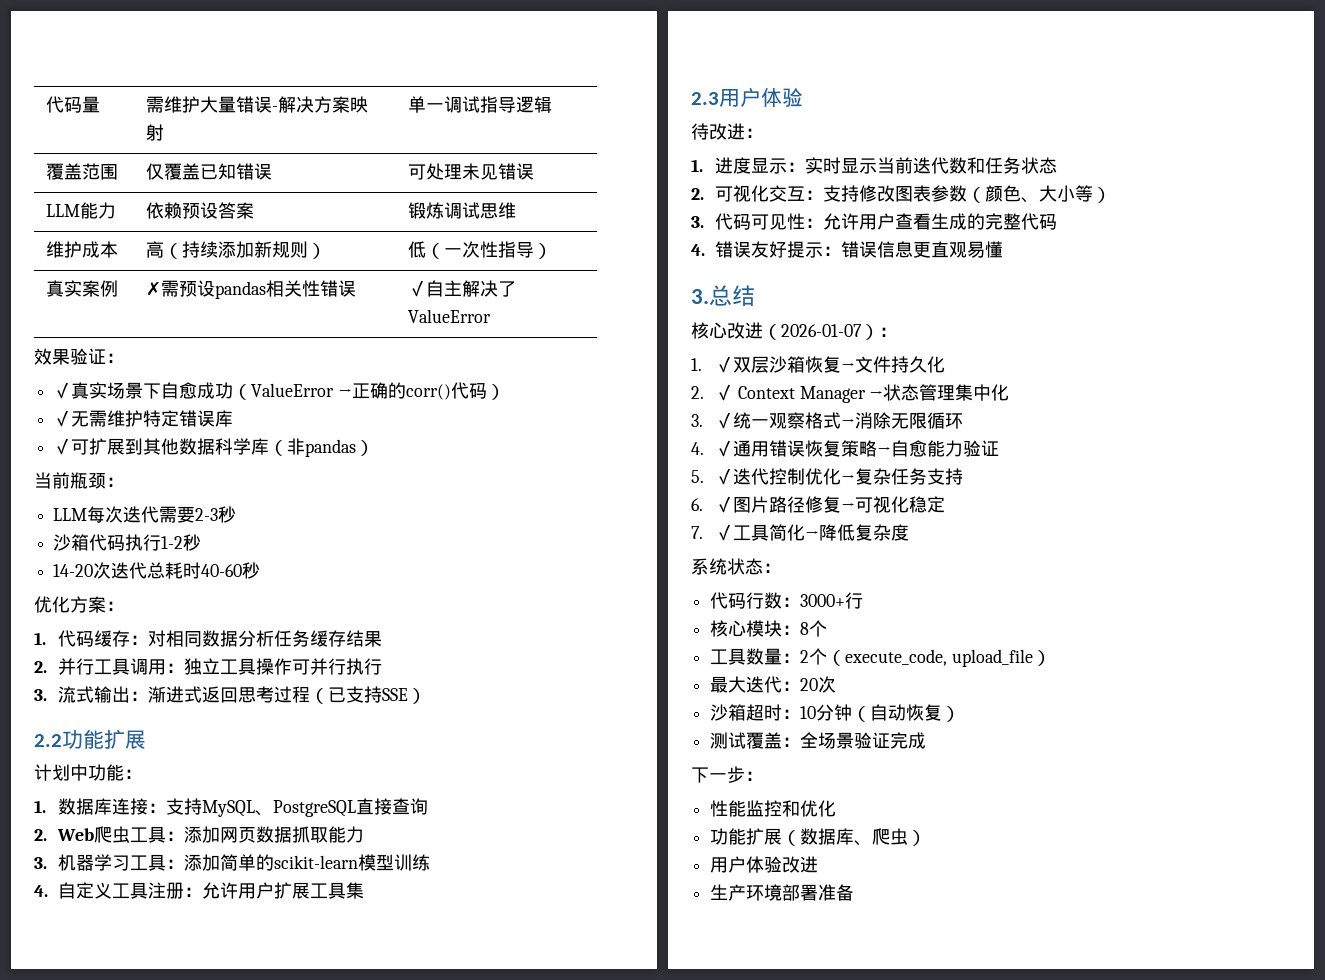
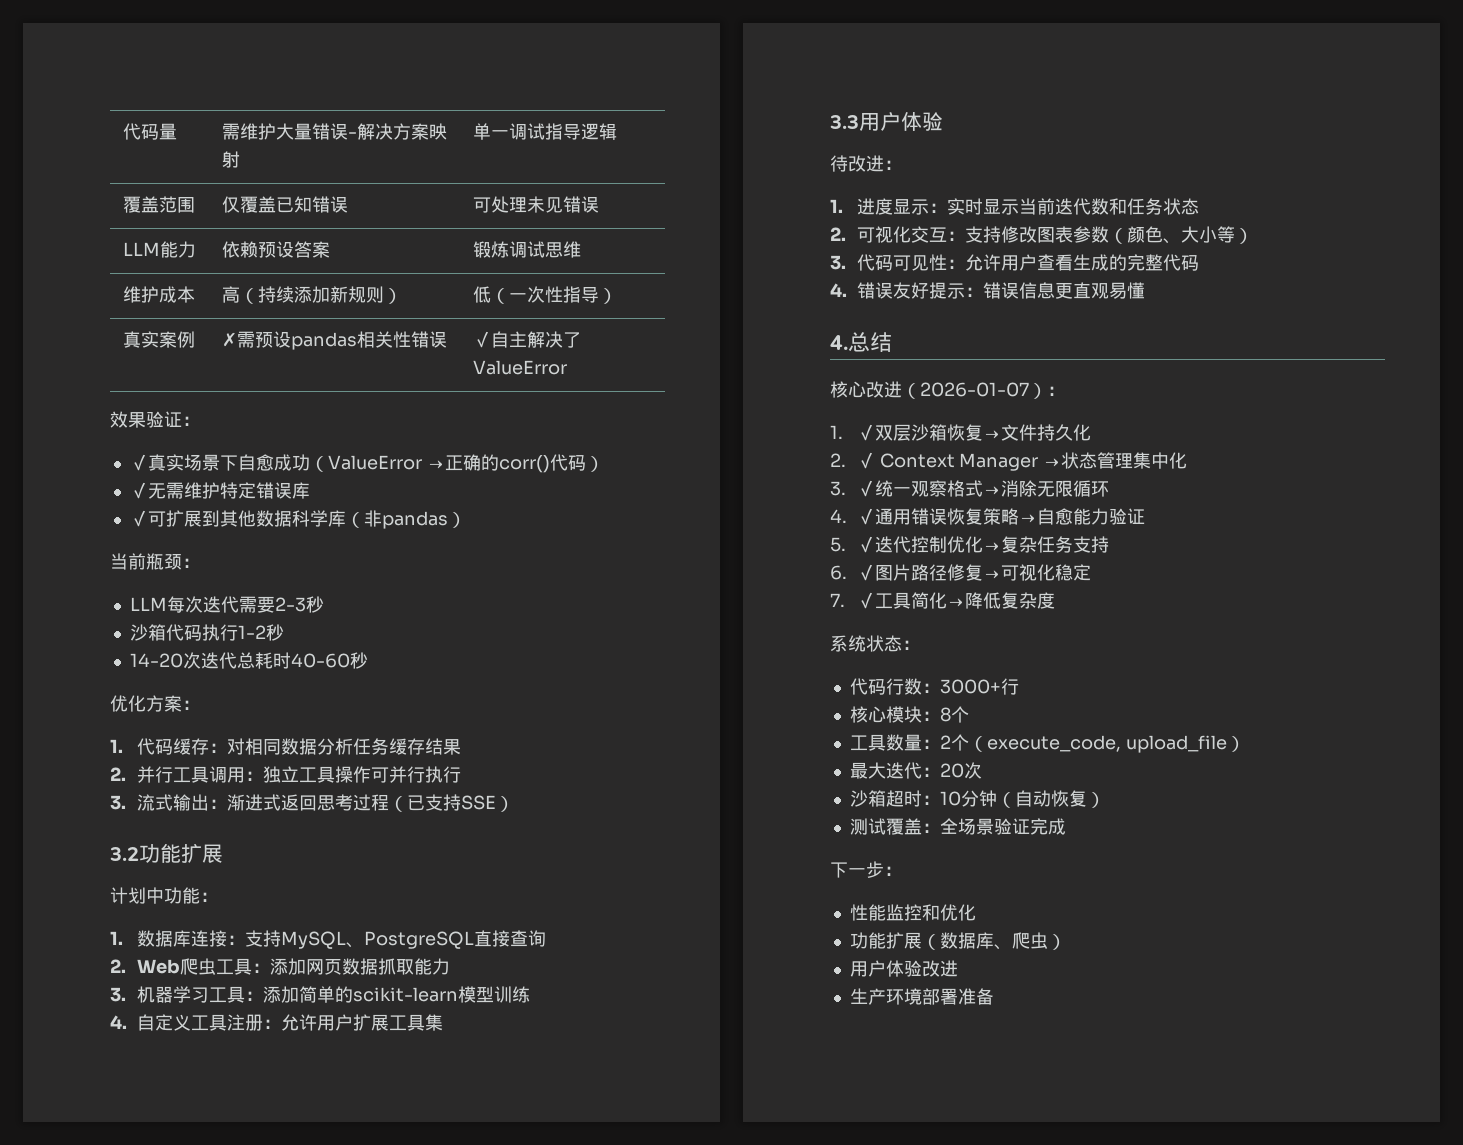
- 2.2功能扩展
+ 3.2功能扩展
- 2.3用户体验
+ 3.3用户体验
- 3.总结
+ 4.总结

